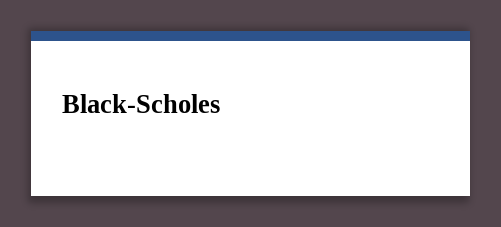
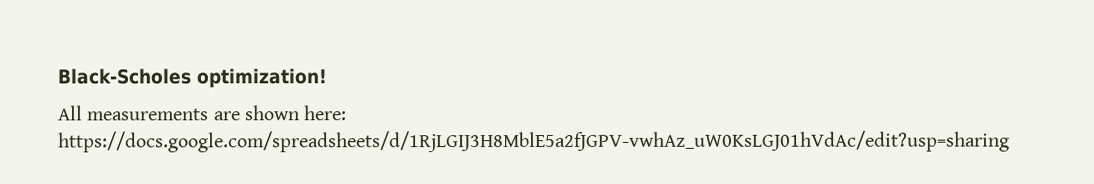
- Black-Scholes
+ Black-Scholes optimization!
+ All measurements are shown here: https://docs.google.com/spreadsheets/d/1RjLGIJ3H8MblE5a2fJGPV-vwhAz_uW0KsLGJ01hVdAc/edit?usp=sharing

